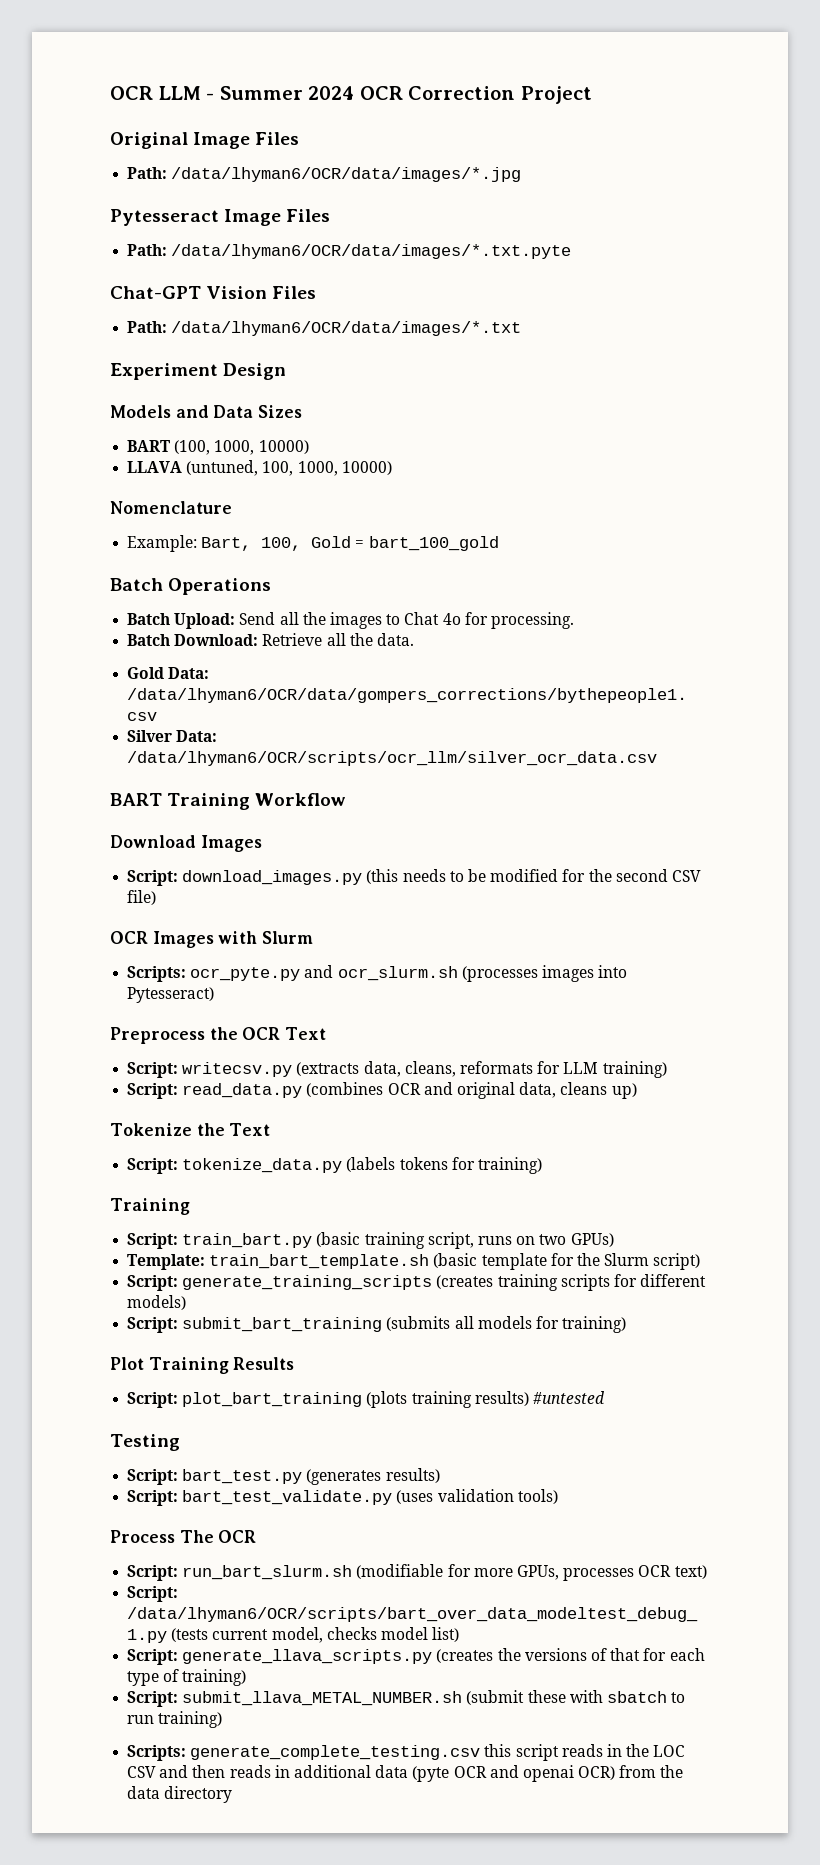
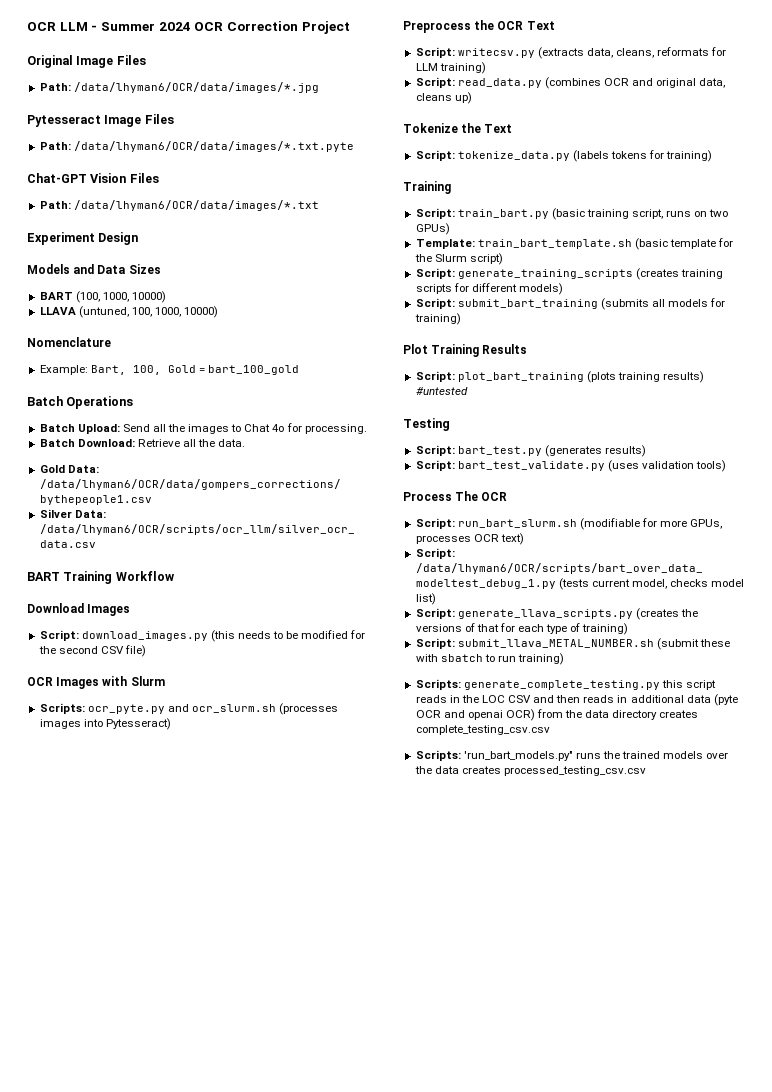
- Scripts: generate_complete_testing.csv this script reads in the LOC CSV and then reads in additional data (pyte OCR and openai OCR) from the data directory
+ Scripts: generate_complete_testing.py this script reads in the LOC CSV and then reads in additional data (pyte OCR and openai OCR) from the data directory creates complete_testing_csv.csv
+ Scripts: 'run_bart_models.py" runs the trained models over the data creates processed_testing_csv.csv

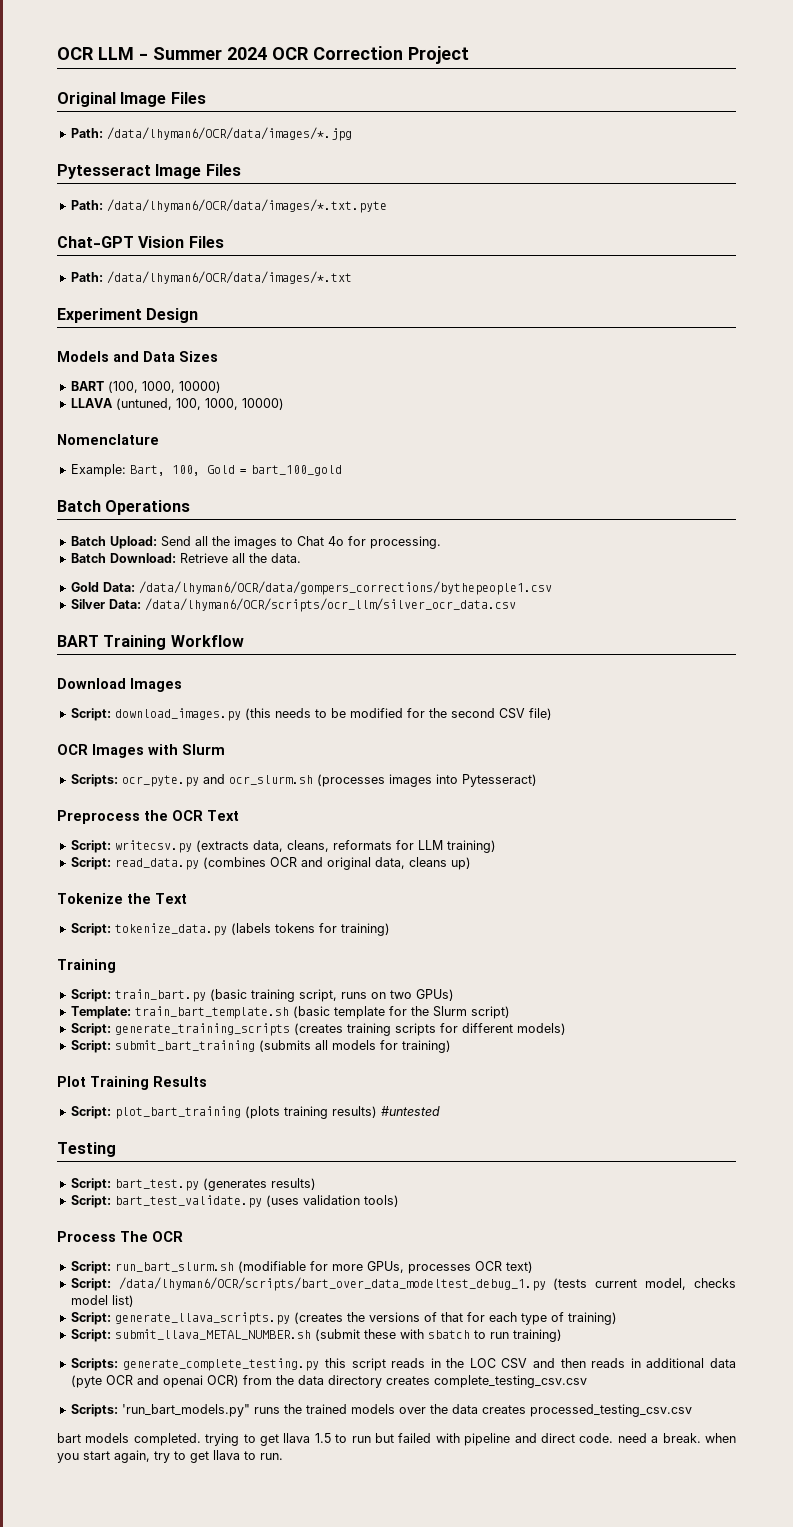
+ bart models completed. trying to get llava 1.5 to run but failed with pipeline and direct code. need a break. when you start again, try to get llava to run.

